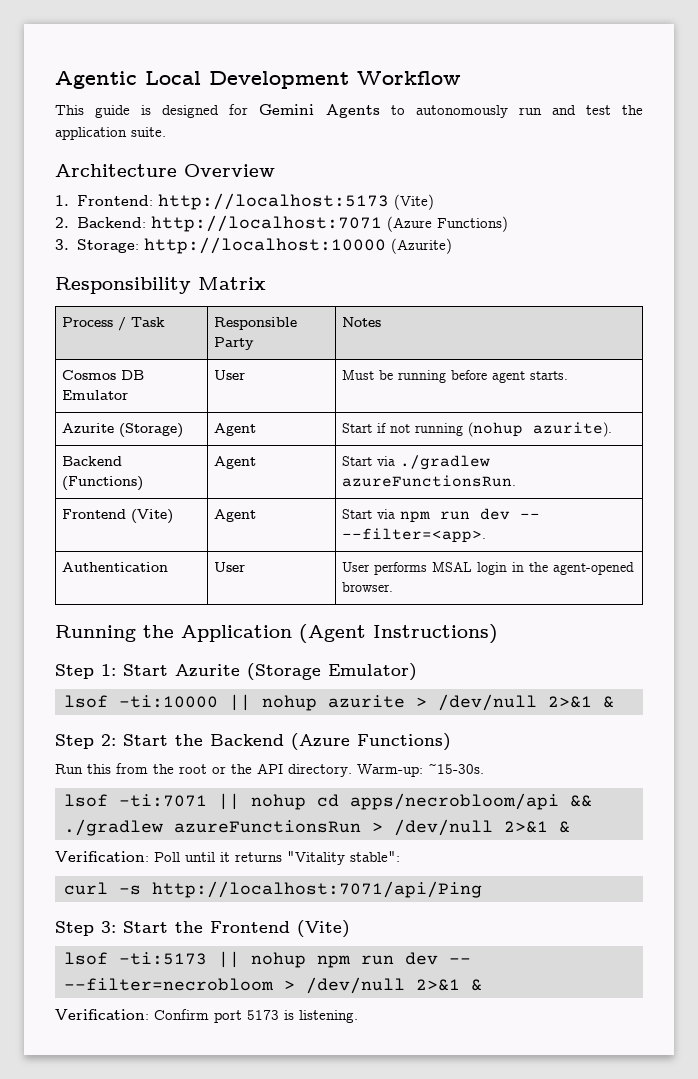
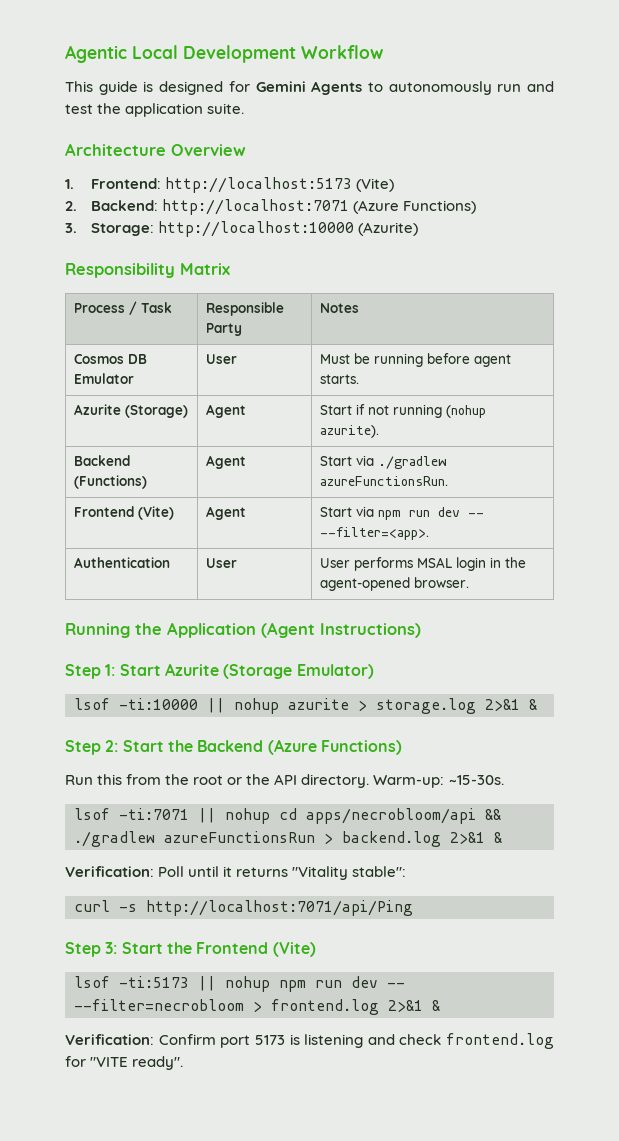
- lsof -ti:10000 || nohup azurite > /dev/null 2>&1 &
+ lsof -ti:10000 || nohup azurite > storage.log 2>&1 &
- lsof -ti:7071 || nohup cd apps/necrobloom/api && ./gradlew azureFunctionsRun > /dev/null 2>&1 &
+ lsof -ti:7071 || nohup cd apps/necrobloom/api && ./gradlew azureFunctionsRun > backend.log 2>&1 &
- lsof -ti:5173 || nohup npm run dev -- --filter=necrobloom > /dev/null 2>&1 &
+ lsof -ti:5173 || nohup npm run dev -- --filter=necrobloom > frontend.log 2>&1 &
- Verification: Confirm port 5173 is listening.
+ Verification: Confirm port 5173 is listening and check frontend.log for "VITE ready".

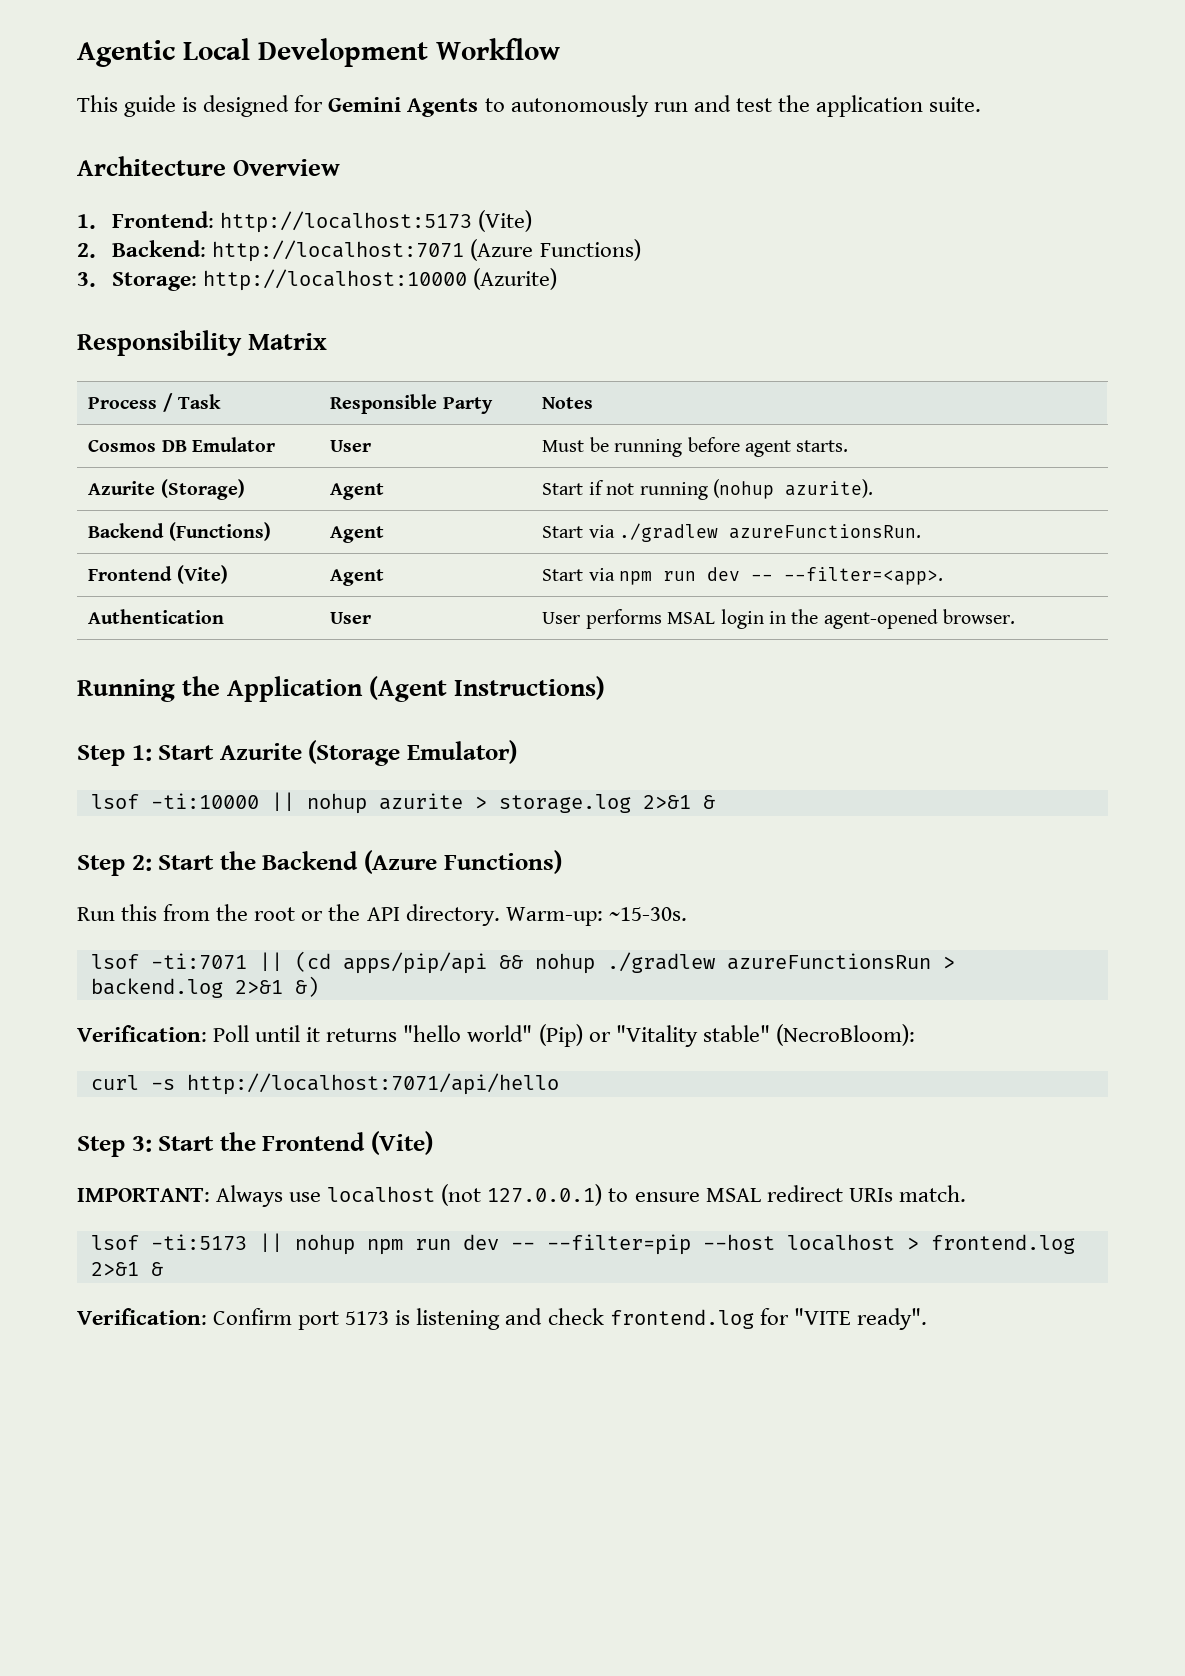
- lsof -ti:7071 || nohup cd apps/necrobloom/api && ./gradlew azureFunctionsRun > backend.log 2>&1 &
+ lsof -ti:7071 || (cd apps/pip/api && nohup ./gradlew azureFunctionsRun > backend.log 2>&1 &)
- Verification: Poll until it returns "Vitality stable":
+ Verification: Poll until it returns "hello world" (Pip) or "Vitality stable" (NecroBloom):
- curl -s http://localhost:7071/api/Ping
+ curl -s http://localhost:7071/api/hello
+ IMPORTANT: Always use localhost (not 127.0.0.1) to ensure MSAL redirect URIs match.
- lsof -ti:5173 || nohup npm run dev -- --filter=necrobloom > frontend.log 2>&1 &
+ lsof -ti:5173 || nohup npm run dev -- --filter=pip --host localhost > frontend.log 2>&1 &

